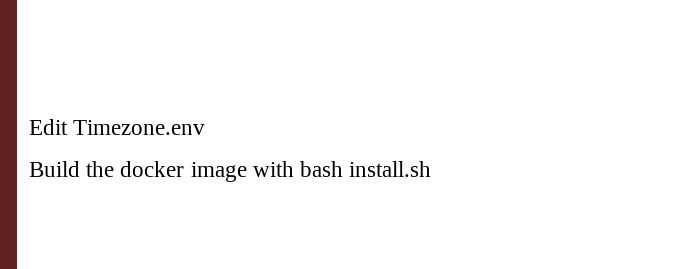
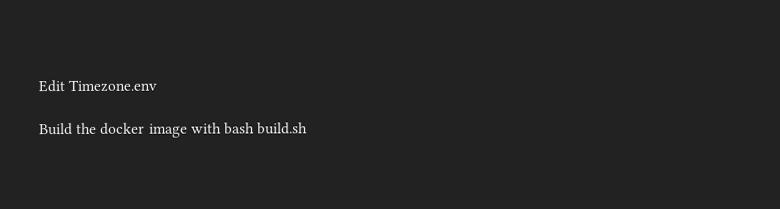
- Build the docker image with bash install.sh
+ Build the docker image with bash build.sh

